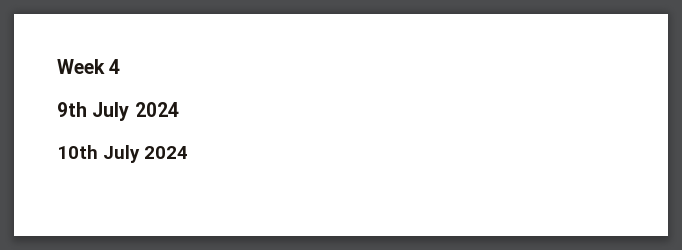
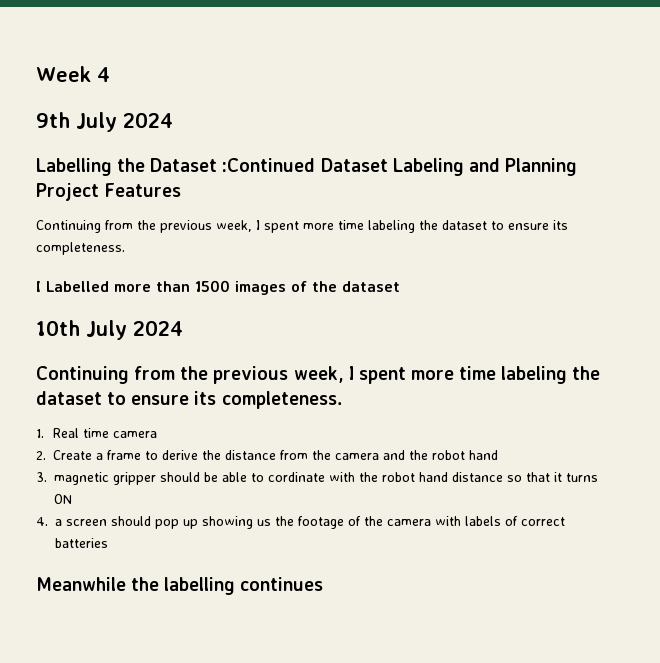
+ Labelling the Dataset :Continued Dataset Labeling and Planning Project Features
+ Continuing from the previous week, I spent more time labeling the dataset to ensure its completeness.
+ I Labelled more than 1500 images of the dataset
  10th July 2024
+ Continuing from the previous week, I spent more time labeling the dataset to ensure its completeness.
+ 1. Real time camera
+ 2. Create a frame to derive the distance from the camera and the robot hand
+ 3. magnetic gripper should be able to cordinate with the robot hand distance so that it turns ON
+ 4. a screen should pop up showing us the footage of the camera with labels of correct batteries
+ Meanwhile the labelling continues

